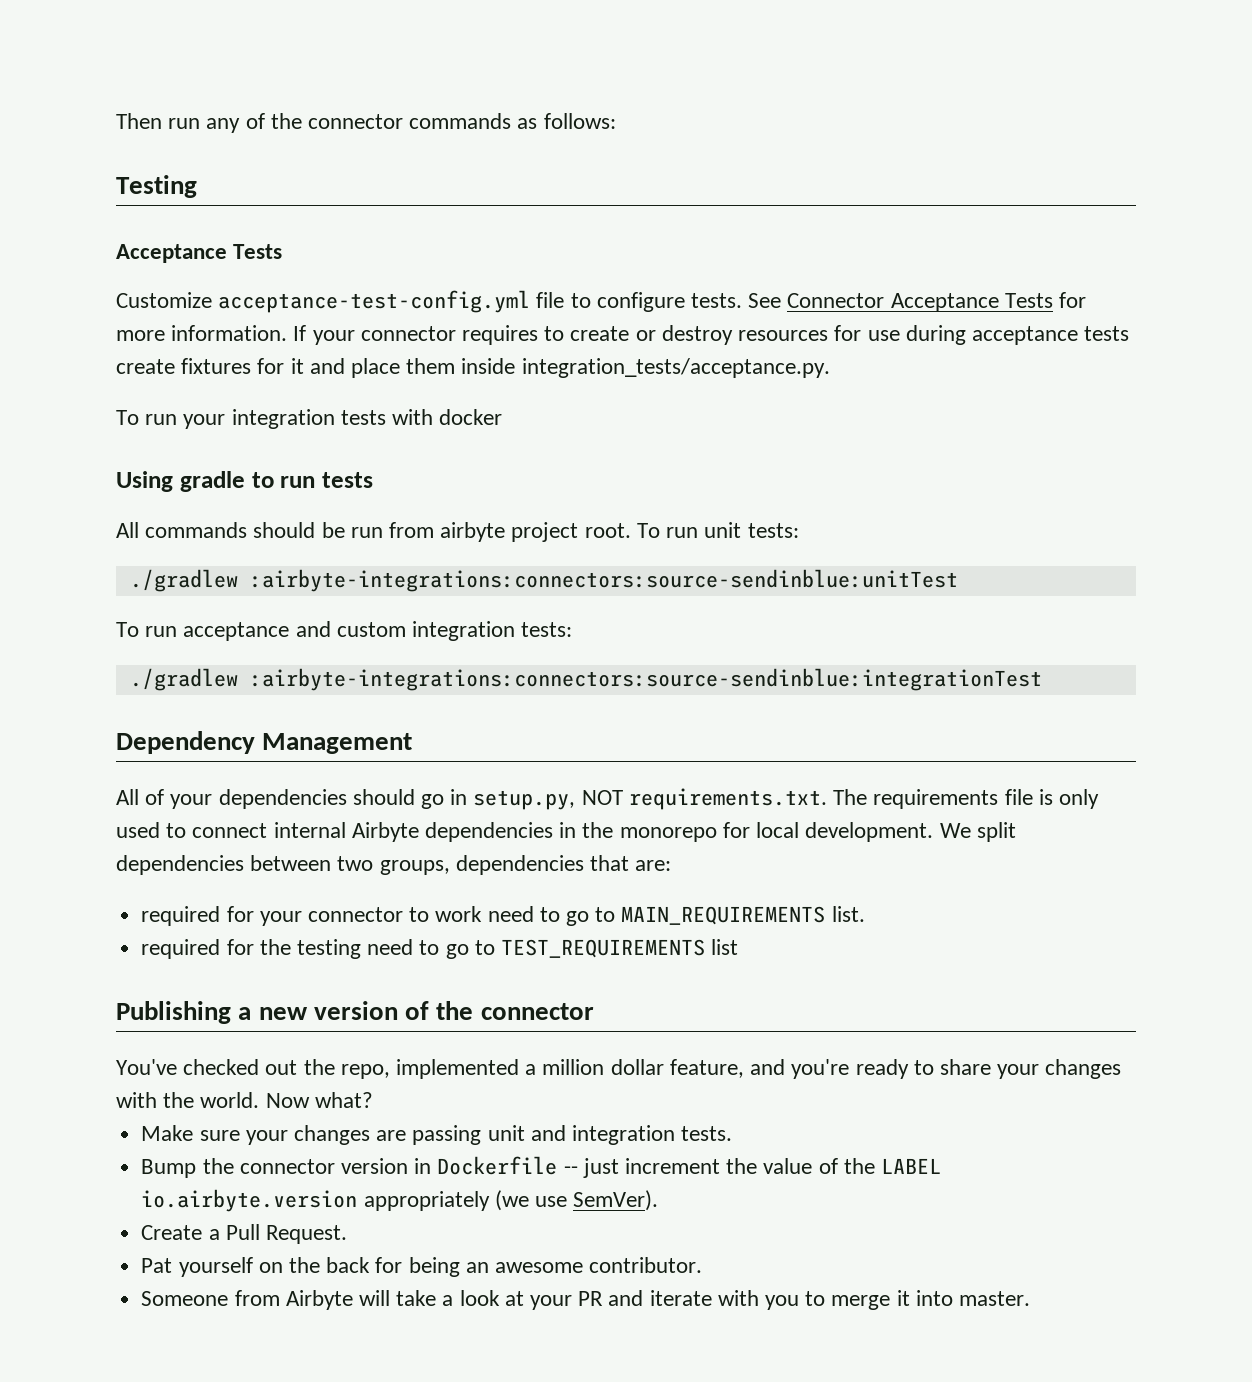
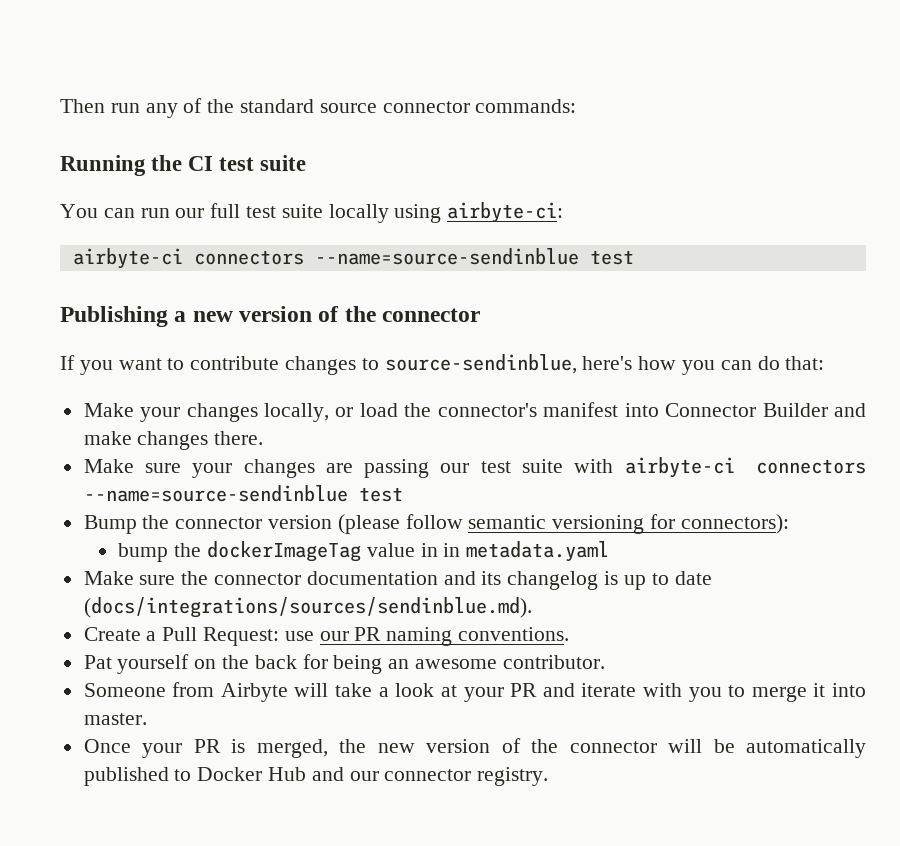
- Then run any of the connector commands as follows:
- Testing
- Acceptance Tests
- Customize acceptance-test-config.yml file to configure tests. See Connector Acceptance Tests for more information. If your connector requires to create or destroy resources for use during acceptance tests create fixtures for it and place them inside integration_tests/acceptance.py.
- To run your integration tests with docker
- Using gradle to run tests
- All commands should be run from airbyte project root. To run unit tests:
- ./gradlew :airbyte-integrations:connectors:source-sendinblue:unitTest
- To run acceptance and custom integration tests:
- ./gradlew :airbyte-integrations:connectors:source-sendinblue:integrationTest
- Dependency Management
- All of your dependencies should go in setup.py, NOT requirements.txt. The requirements file is only used to connect internal Airbyte dependencies in the monorepo for local development. We split dependencies between two groups, dependencies that are:
- required for your connector to work need to go to MAIN_REQUIREMENTS list.
- required for the testing need to go to TEST_REQUIREMENTS list
+ Then run any of the standard source connector commands:
+ Running the CI test suite
+ You can run our full test suite locally using airbyte-ci:
+ airbyte-ci connectors --name=source-sendinblue test
- You've checked out the repo, implemented a million dollar feature, and you're ready to share your changes with the world. Now what?
+ If you want to contribute changes to source-sendinblue, here's how you can do that:
+ Make your changes locally, or load the connector's manifest into Connector Builder and make changes there.
- Make sure your changes are passing unit and integration tests.
- Bump the connector version in Dockerfile -- just increment the value of the LABEL io.airbyte.version appropriately (we use SemVer).
- Create a Pull Request.
+ Make sure your changes are passing our test suite with airbyte-ci connectors --name=source-sendinblue test
+ Bump the connector version (please follow semantic versioning for connectors):
+ bump the dockerImageTag value in in metadata.yaml
+ Make sure the connector documentation and its changelog is up to date (docs/integrations/sources/sendinblue.md).
+ Create a Pull Request: use our PR naming conventions.
+ Once your PR is merged, the new version of the connector will be automatically published to Docker Hub and our connector registry.

